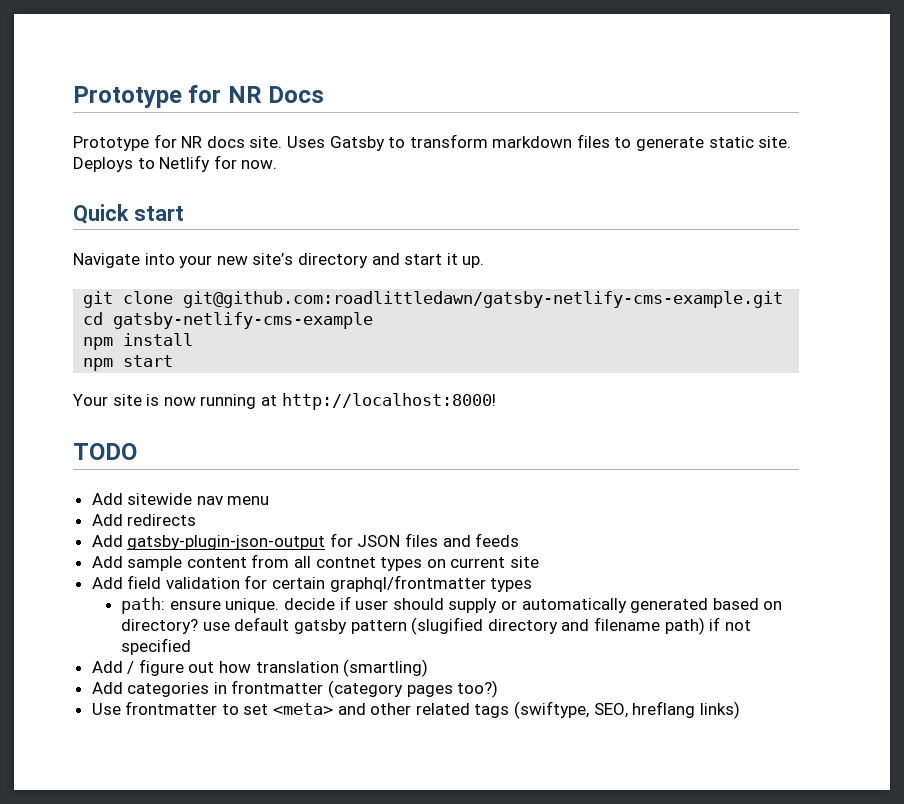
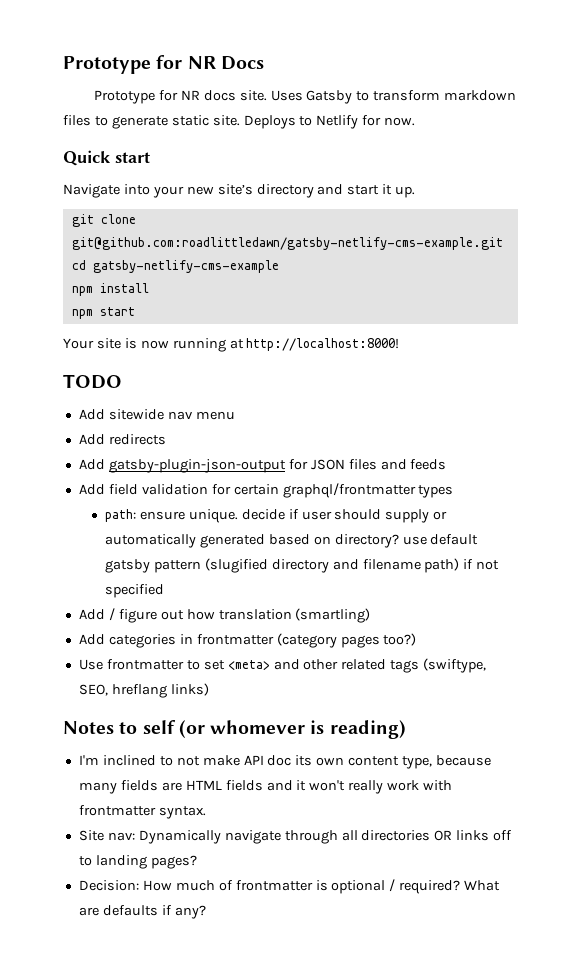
- Add sample content from all contnet types on current site
+ Notes to self (or whomever is reading)
+ I'm inclined to not make API doc its own content type, because many fields are HTML fields and it won't really work with frontmatter syntax.
+ Site nav: Dynamically navigate through all directories OR links off to landing pages?
+ Decision: How much of frontmatter is optional / required? What are defaults if any?

